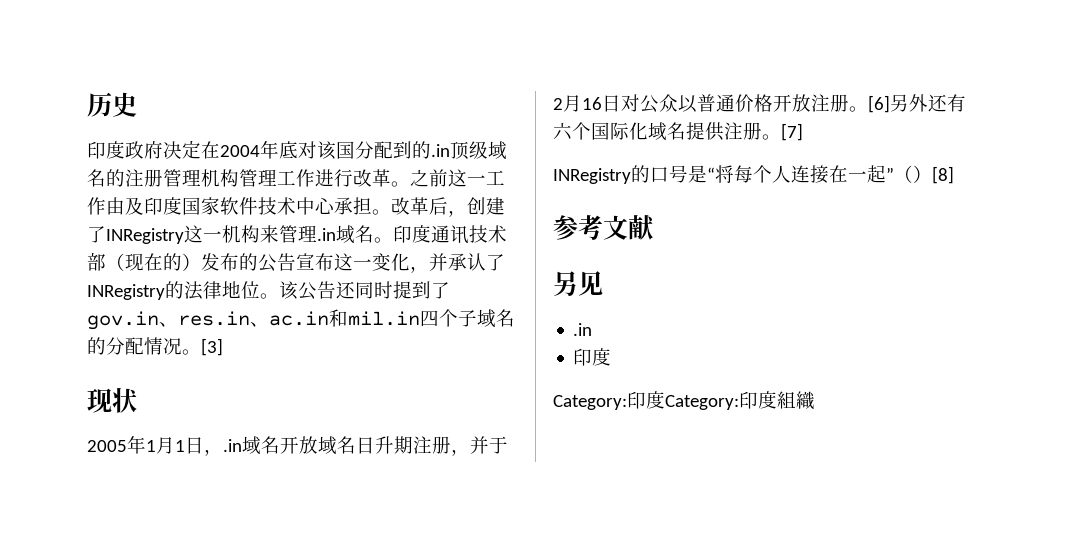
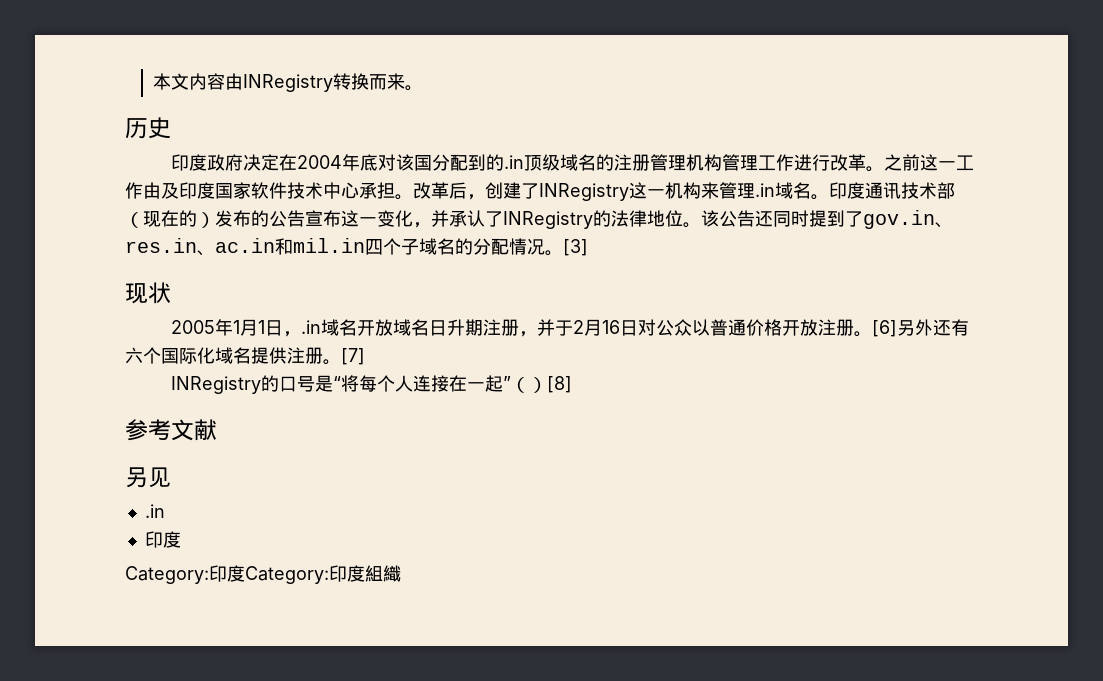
+ 本文内容由INRegistry转换而来。

